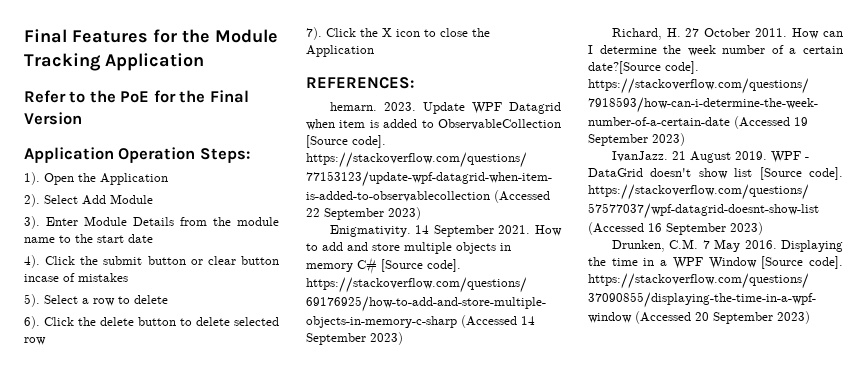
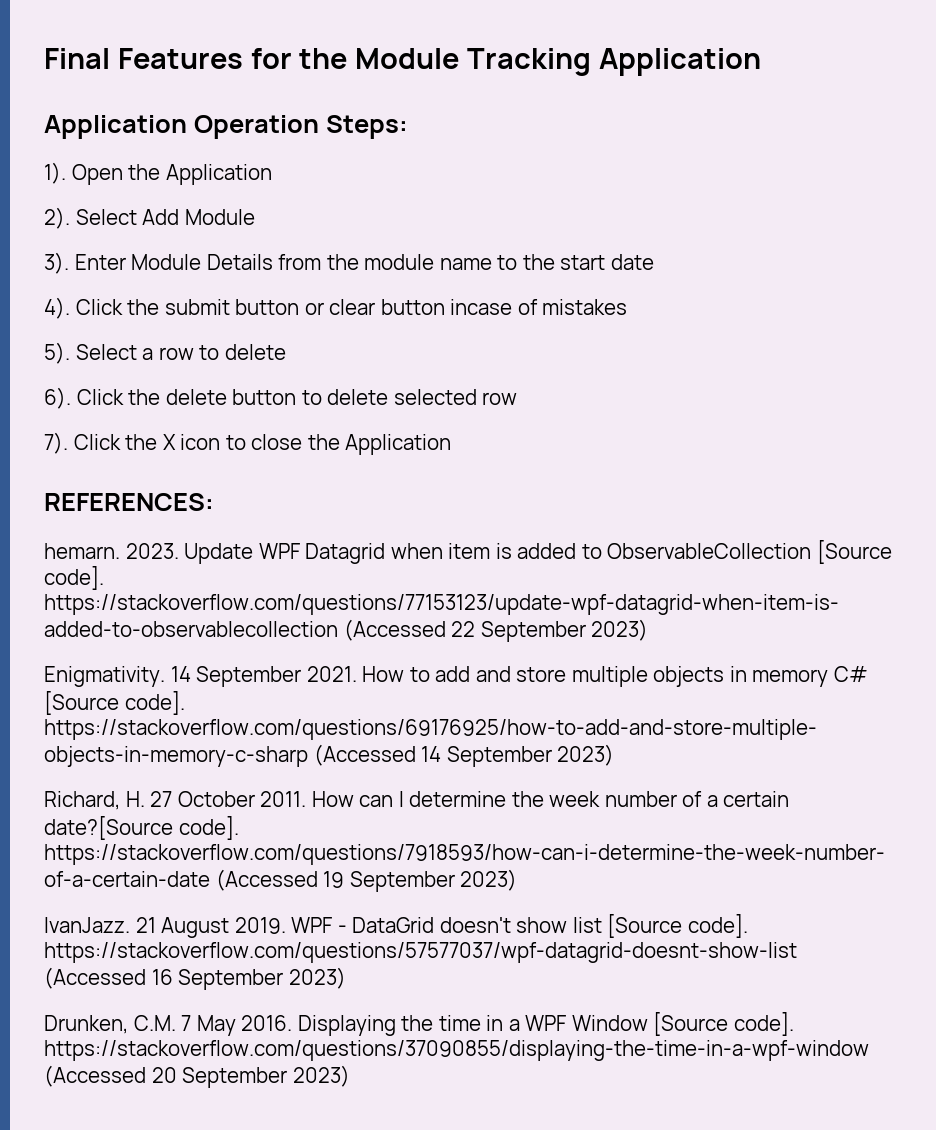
- Refer to the PoE for the Final Version

